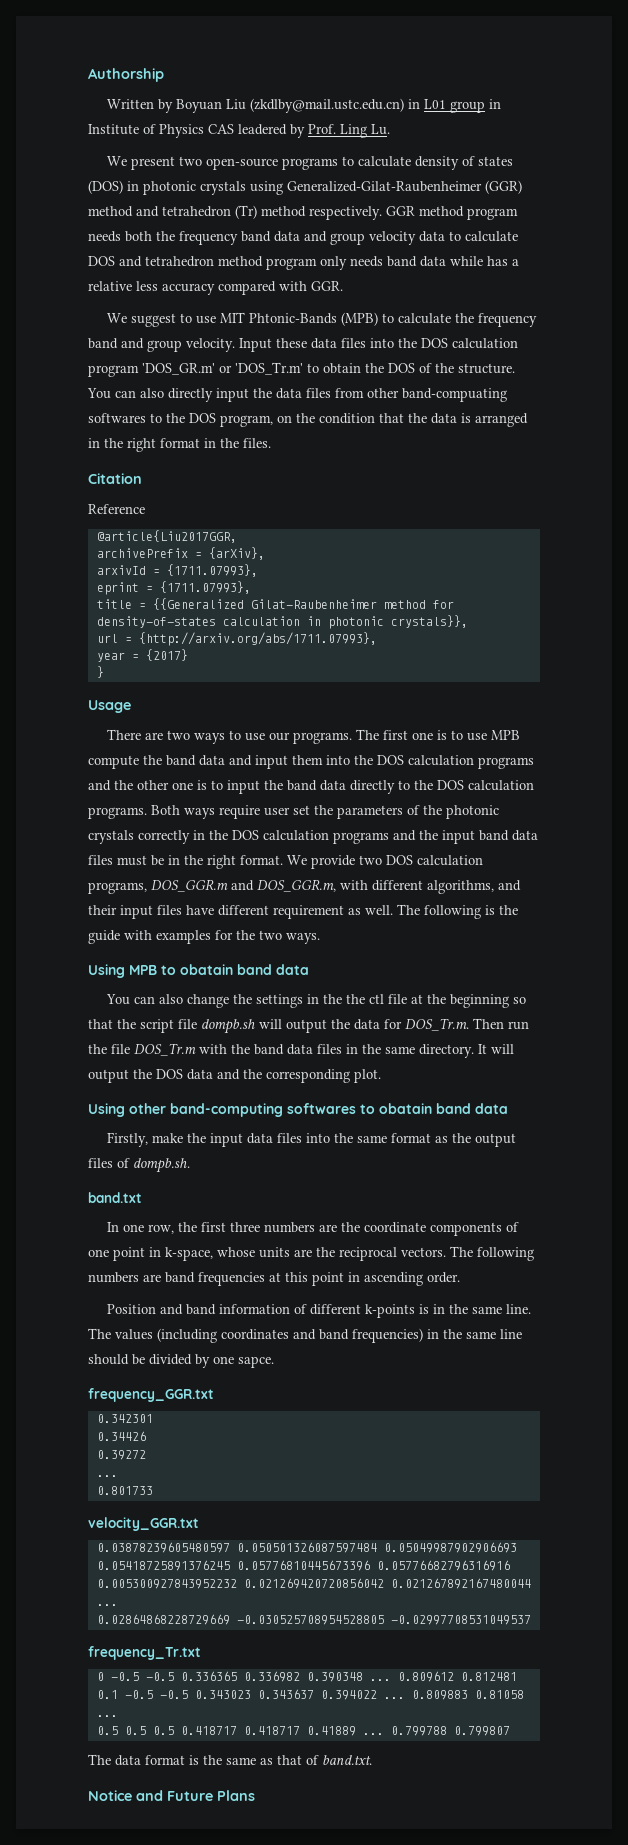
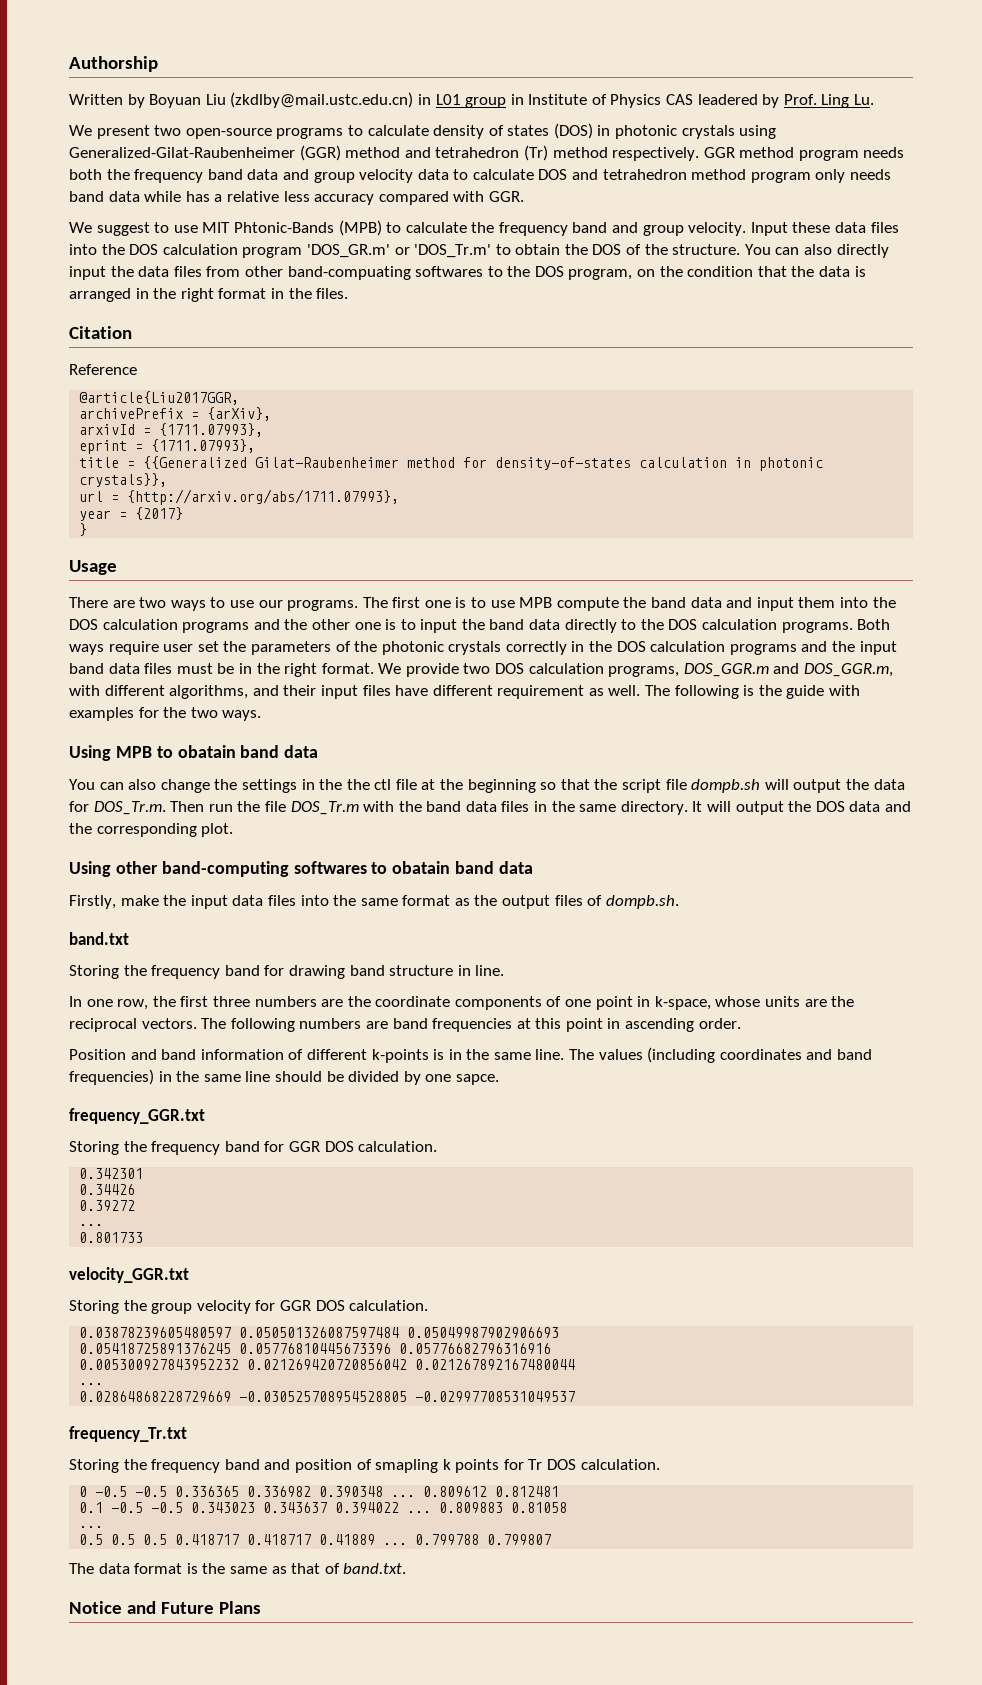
+ Storing the frequency band for drawing band structure in line.
+ Storing the frequency band for GGR DOS calculation.
+ Storing the group velocity for GGR DOS calculation.
+ Storing the frequency band and position of smapling k points for Tr DOS calculation.

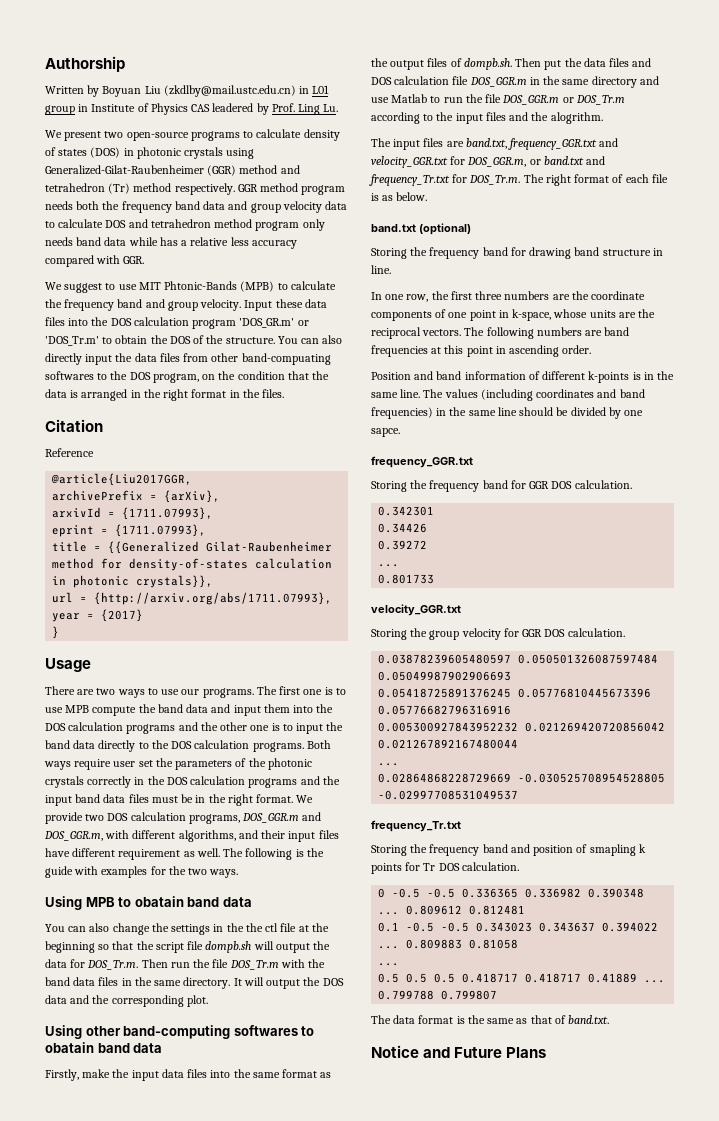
- Firstly, make the input data files into the same format as the output files of dompb.sh.
- band.txt
+ Firstly, make the input data files into the same format as the output files of dompb.sh. Then put the data files and DOS calculation file DOS_GGR.m in the same directory and use Matlab to run the file DOS_GGR.m or DOS_Tr.m according to the input files and the alogrithm.
+ The input files are band.txt, frequency_GGR.txt and velocity_GGR.txt for DOS_GGR.m, or band.txt and frequency_Tr.txt for DOS_Tr.m. The right format of each file is as below.
+ band.txt (optional)

